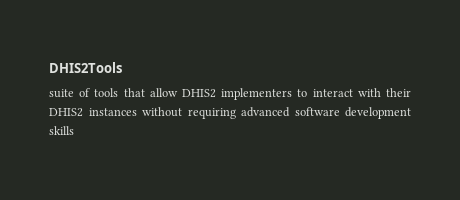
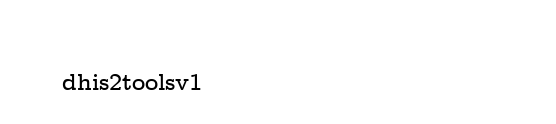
- DHIS2Tools
- suite of tools that allow DHIS2 implementers to interact with their DHIS2 instances without requiring advanced software development skills
+ dhis2toolsv1

